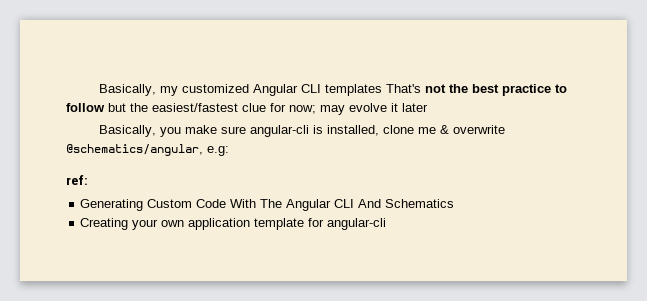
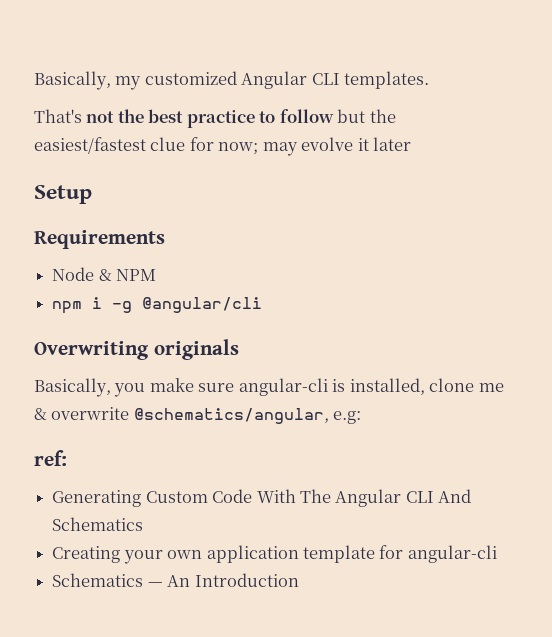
- Basically, my customized Angular CLI templates That's not the best practice to follow but the easiest/fastest clue for now; may evolve it later
+ Basically, my customized Angular CLI templates.
+ That's not the best practice to follow but the easiest/fastest clue for now; may evolve it later
+ Setup
+ Requirements
+ Node & NPM
+ npm i -g @angular/cli
+ Overwriting originals
+ Schematics — An Introduction

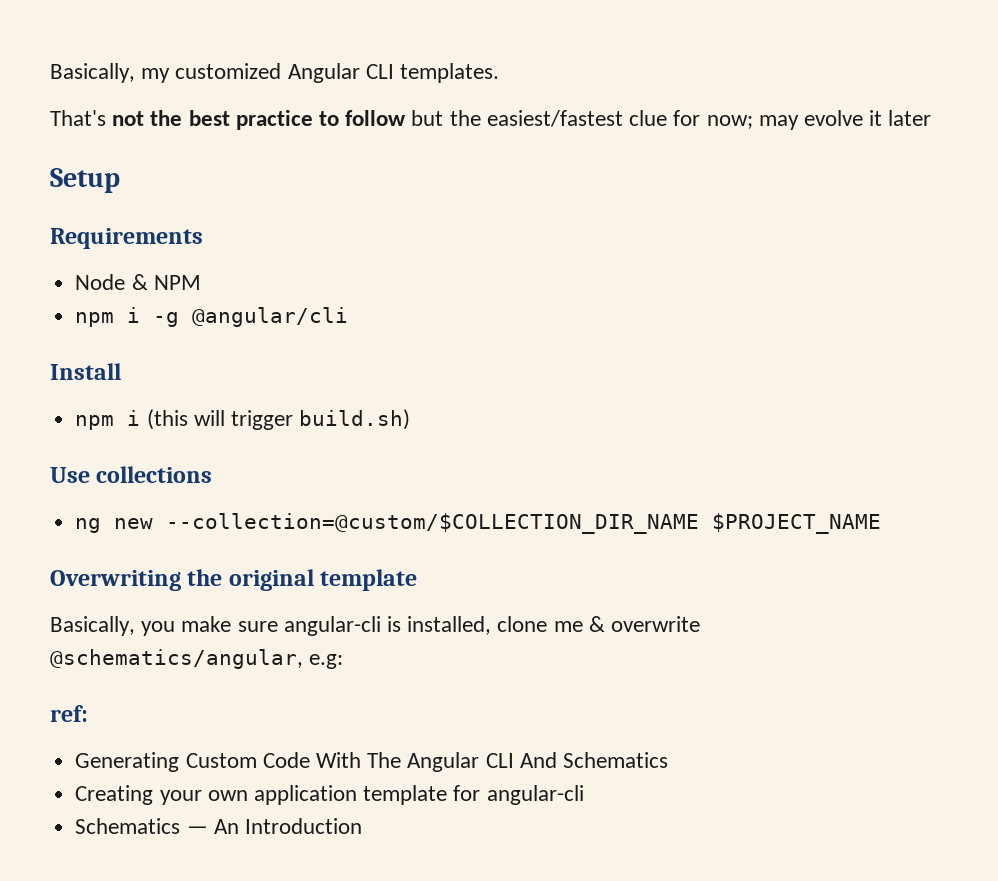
- Overwriting originals
+ Install
+ npm i (this will trigger build.sh)
+ Use collections
+ ng new --collection=@custom/$COLLECTION_DIR_NAME $PROJECT_NAME
+ Overwriting the original template

